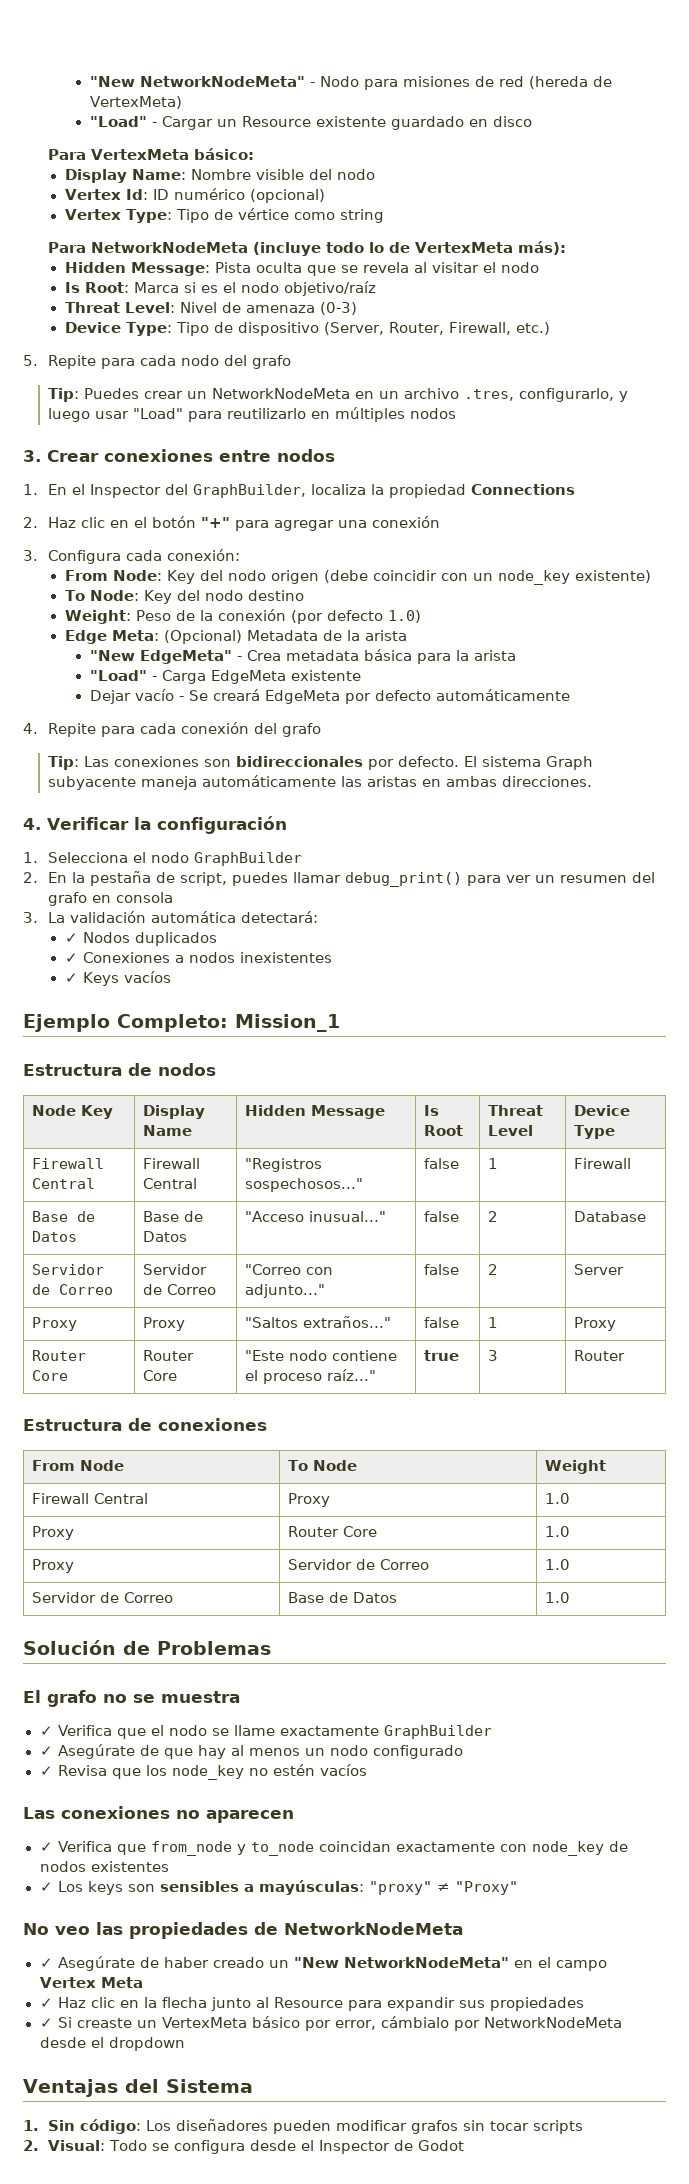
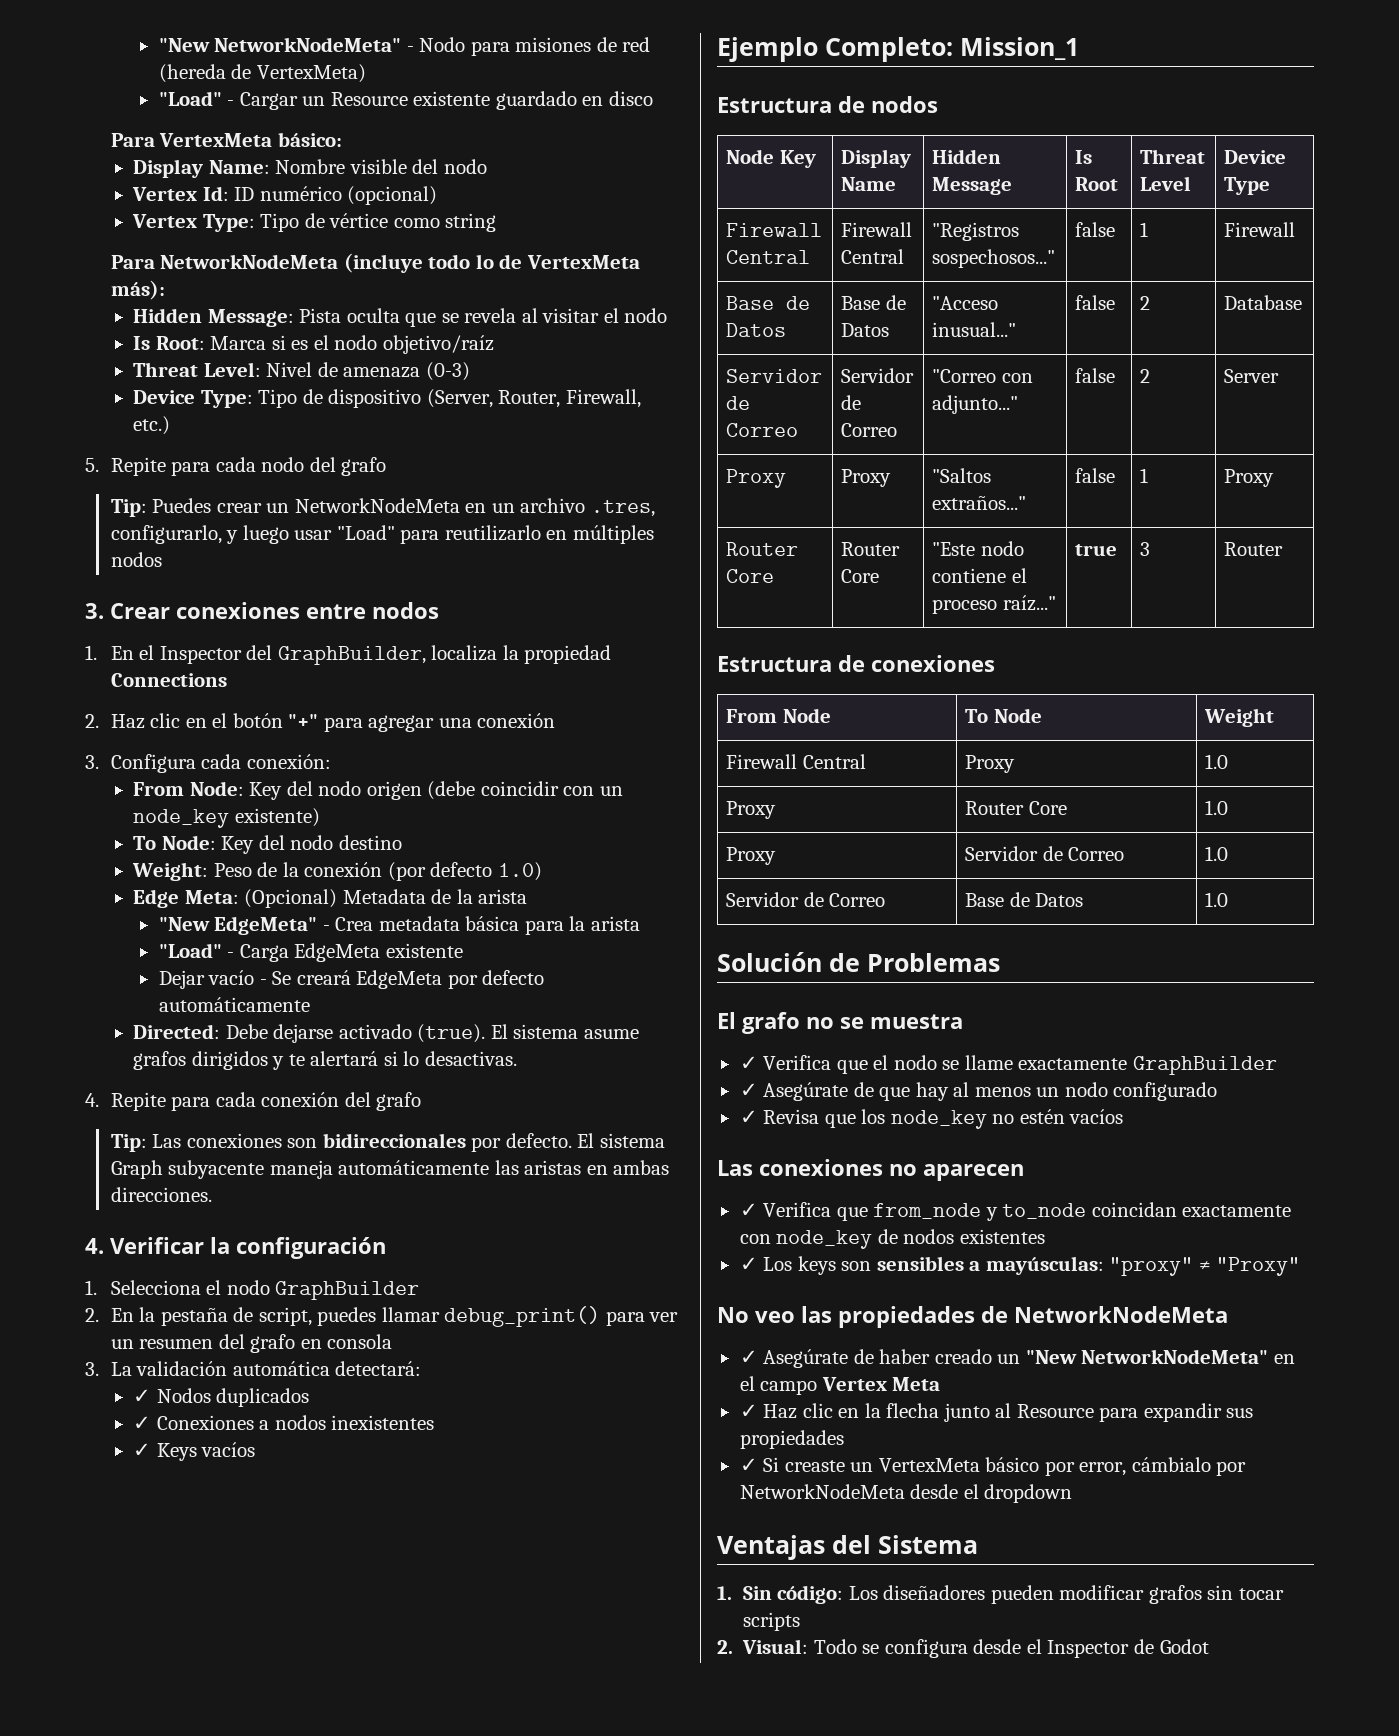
+ Directed: Debe dejarse activado (true). El sistema asume grafos dirigidos y te alertará si lo desactivas.

